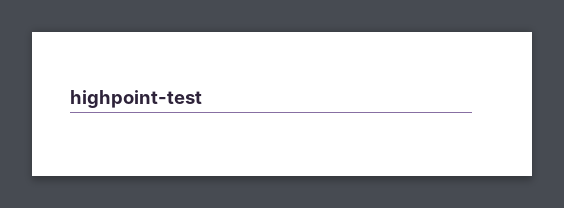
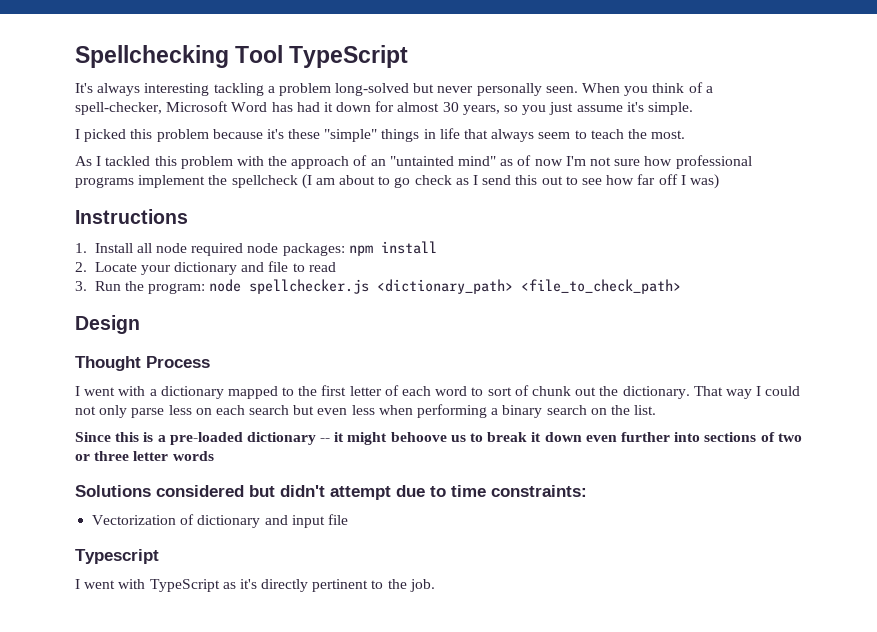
- highpoint-test
+ Spellchecking Tool TypeScript
+ It's always interesting tackling a problem long-solved but never personally seen. When you think of a spell-checker, Microsoft Word has had it down for almost 30 years, so you just assume it's simple.
+ I picked this problem because it's these "simple" things in life that always seem to teach the most.
+ As I tackled this problem with the approach of an "untainted mind" as of now I'm not sure how professional programs implement the spellcheck (I am about to go check as I send this out to see how far off I was)
+ Instructions
+ 1. Install all node required node packages: npm install
+ 2. Locate your dictionary and file to read
+ 3. Run the program: node spellchecker.js <dictionary_path> <file_to_check_path>
+ Design
+ Thought Process
+ I went with a dictionary mapped to the first letter of each word to sort of chunk out the dictionary. That way I could not only parse less on each search but even less when performing a binary search on the list.
+ Since this is a pre-loaded dictionary -- it might behoove us to break it down even further into sections of two or three letter words
+ Solutions considered but didn't attempt due to time constraints:
+ Vectorization of dictionary and input file
+ Typescript
+ I went with TypeScript as it's directly pertinent to the job.

